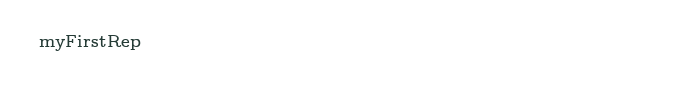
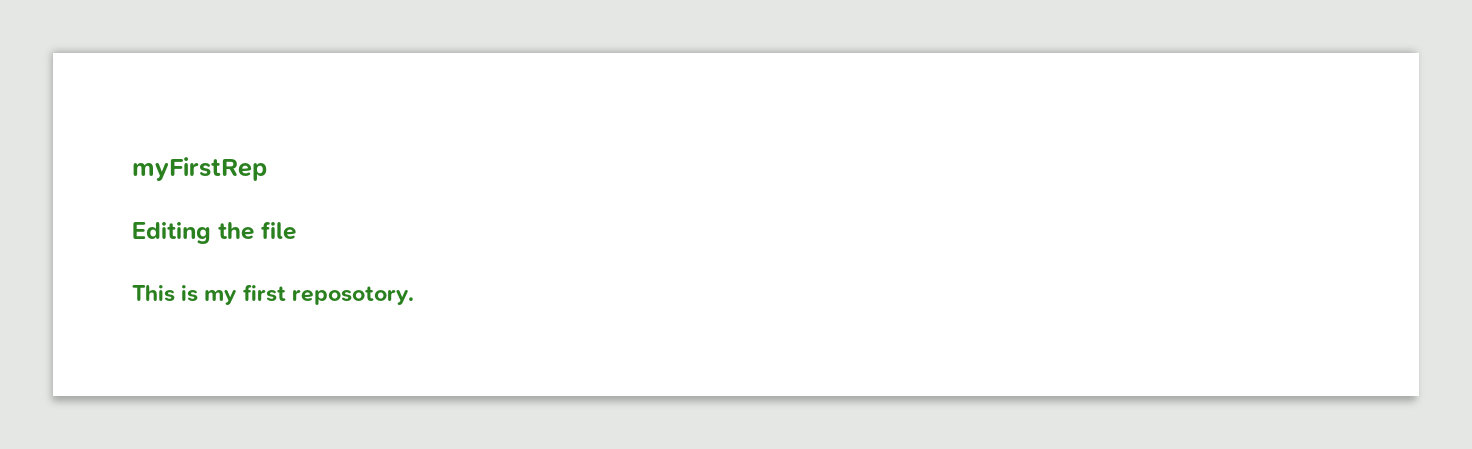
+ Editing the file
+ This is my first reposotory.

